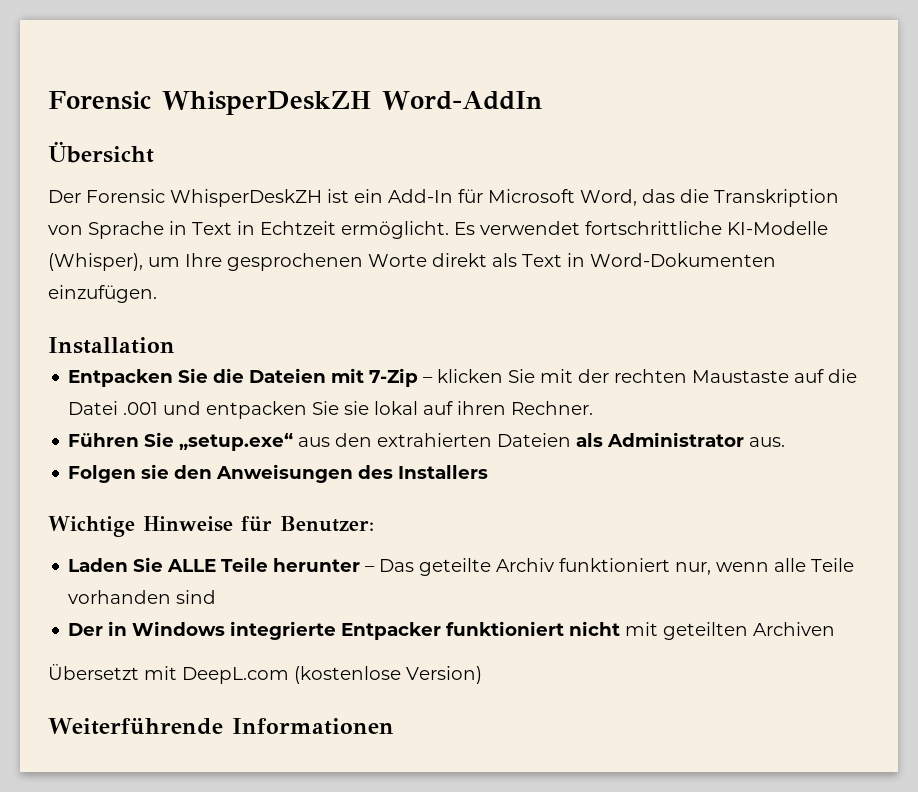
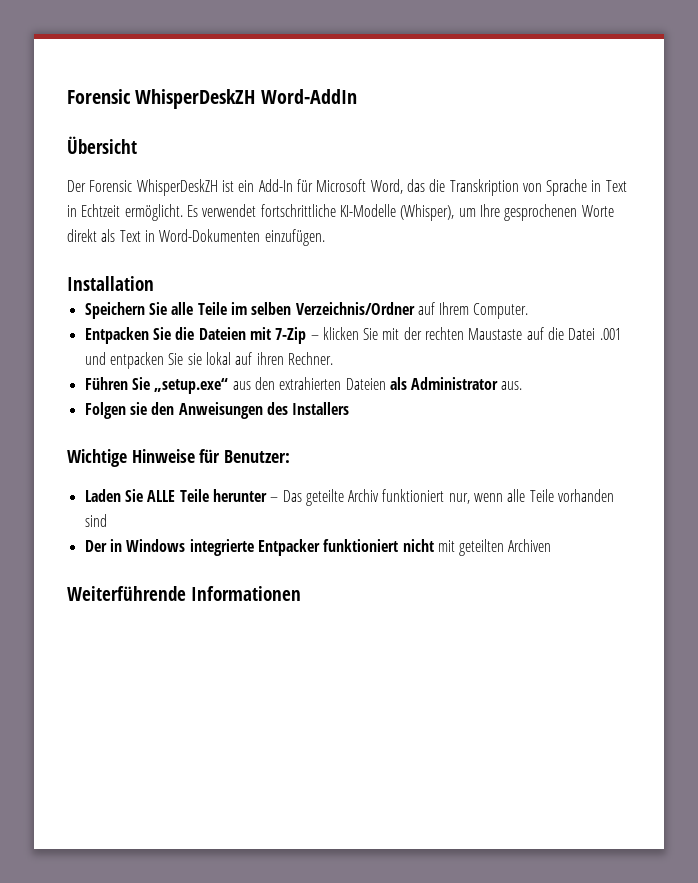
+ Speichern Sie alle Teile im selben Verzeichnis/Ordner auf Ihrem Computer.
- Übersetzt mit DeepL.com (kostenlose Version)

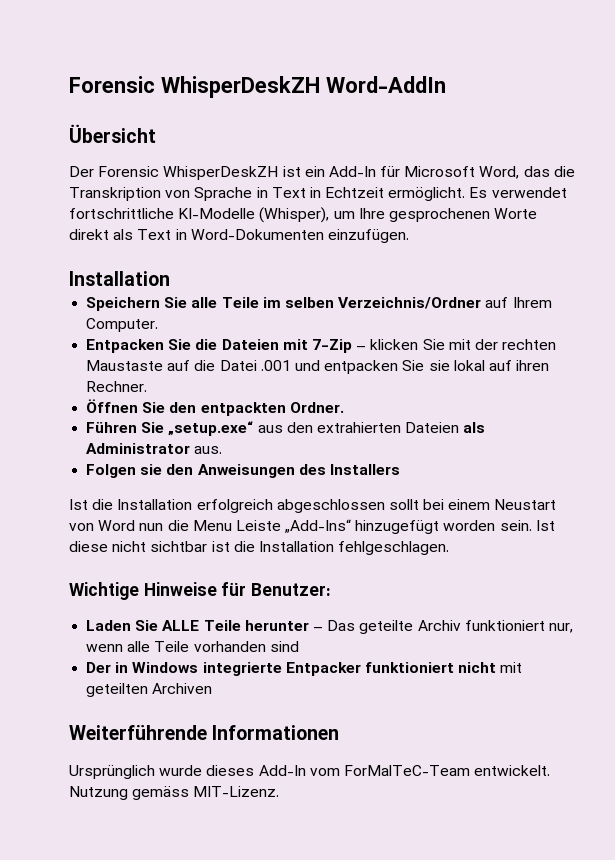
+ Öffnen Sie den entpackten Ordner.
+ Ist die Installation erfolgreich abgeschlossen sollt bei einem Neustart von Word nun die Menu Leiste „Add-Ins“ hinzugefügt worden sein. Ist diese nicht sichtbar ist die Installation fehlgeschlagen.
+ Ursprünglich wurde dieses Add-In vom ForMalTeC-Team entwickelt. Nutzung gemäss MIT-Lizenz.

